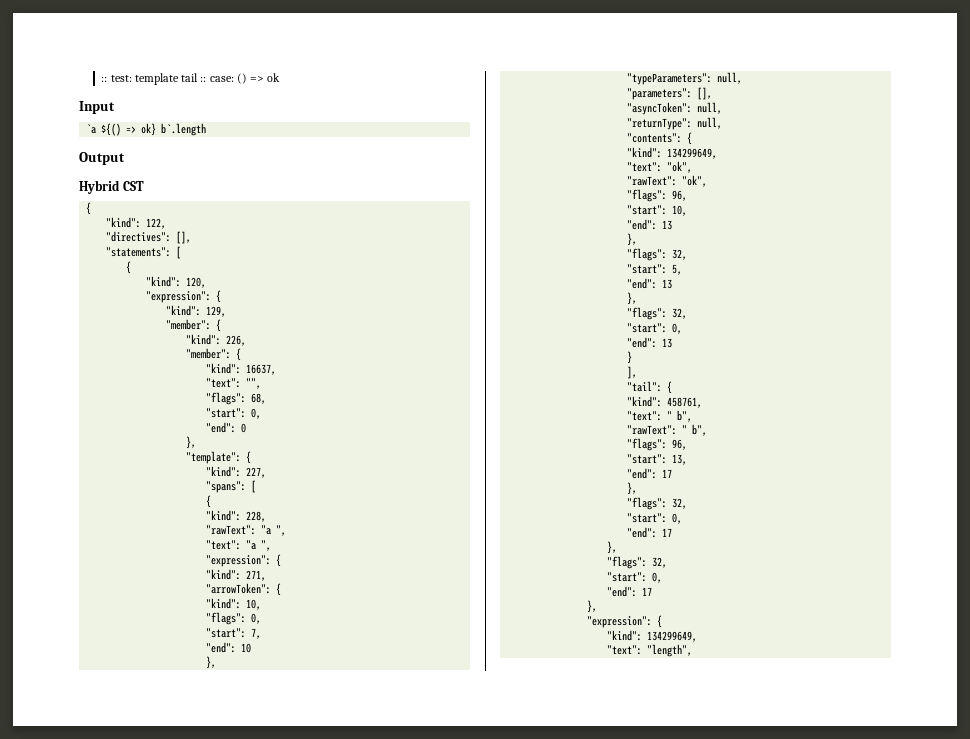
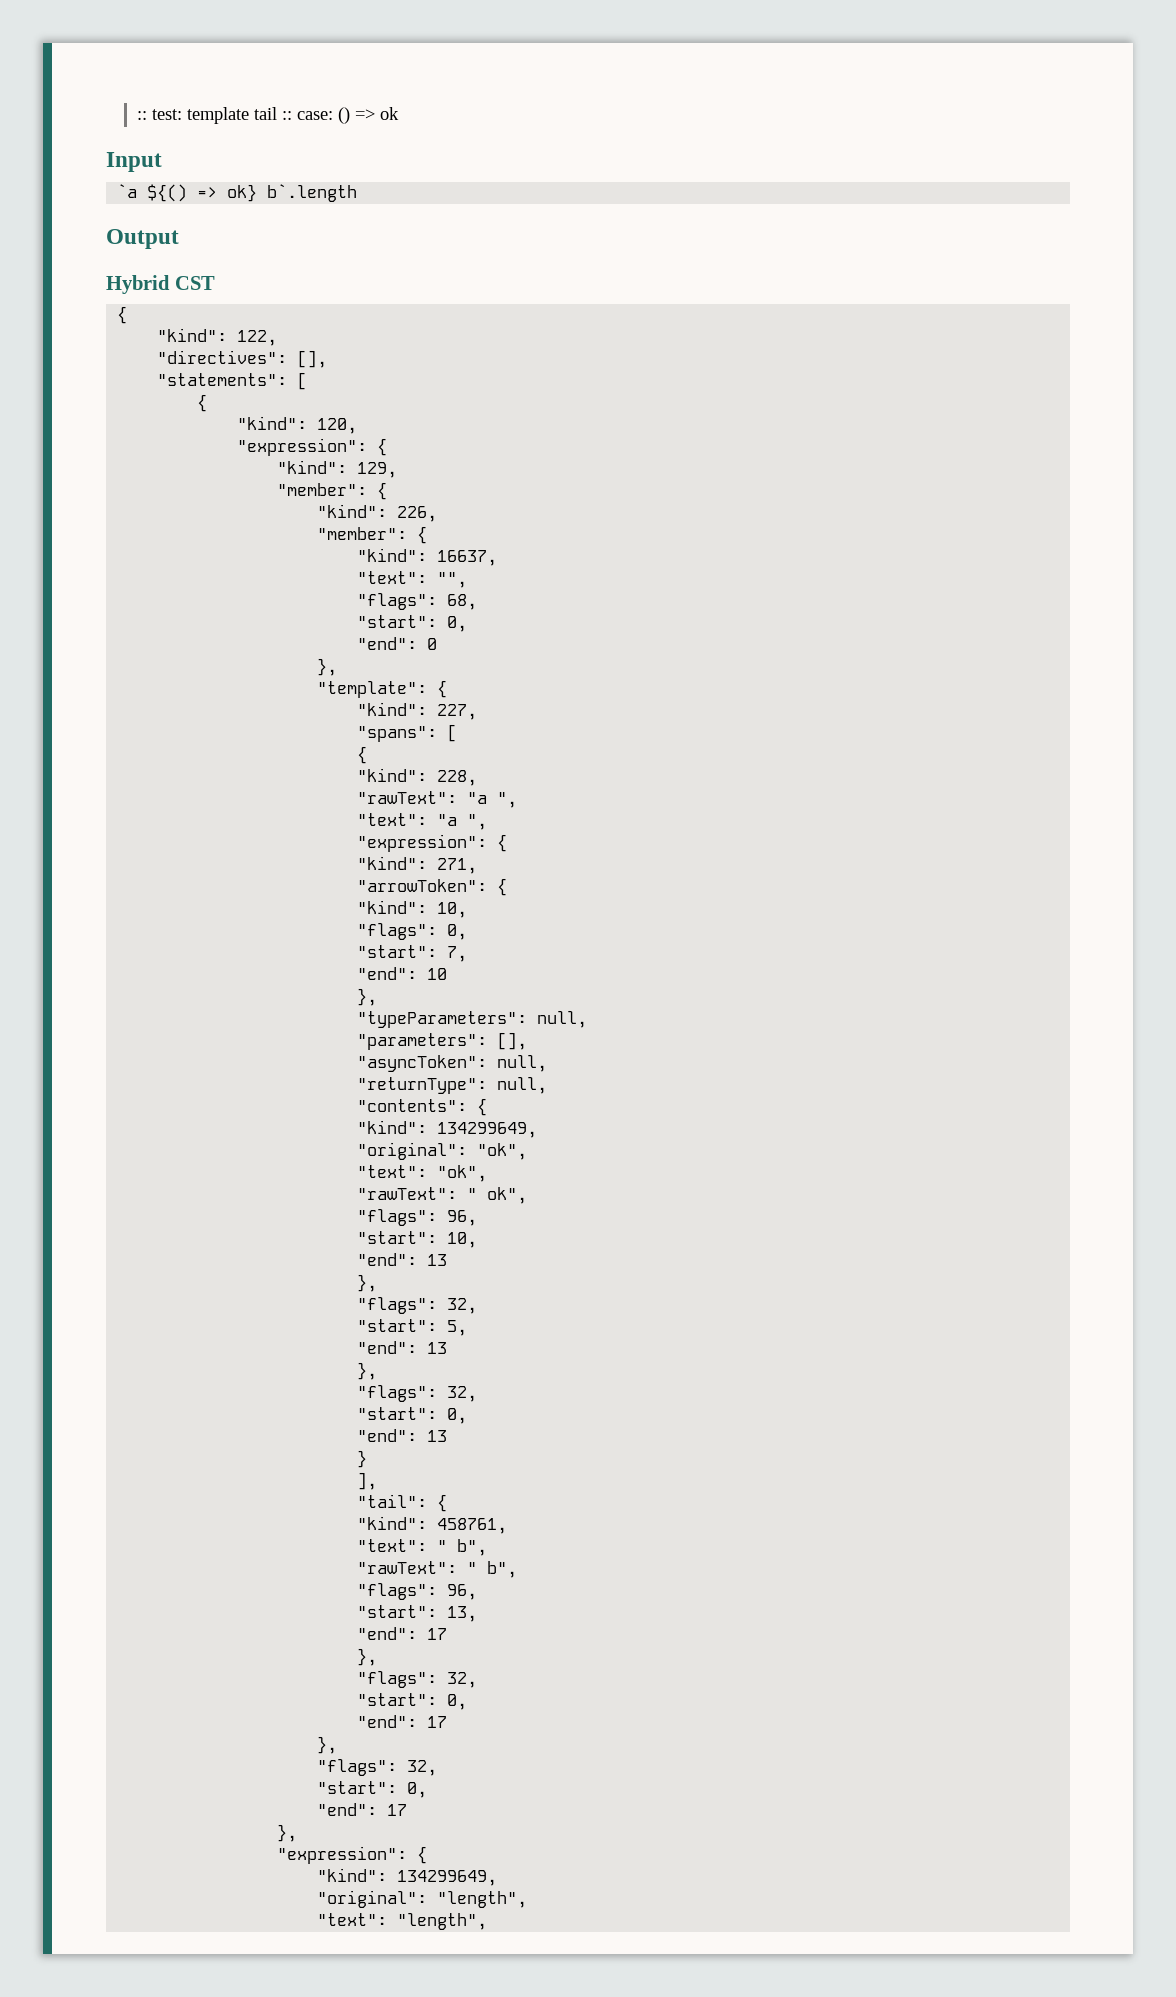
+ "original": "ok",
- "rawText": "ok",
+ "rawText": " ok",
+ "original": "length",

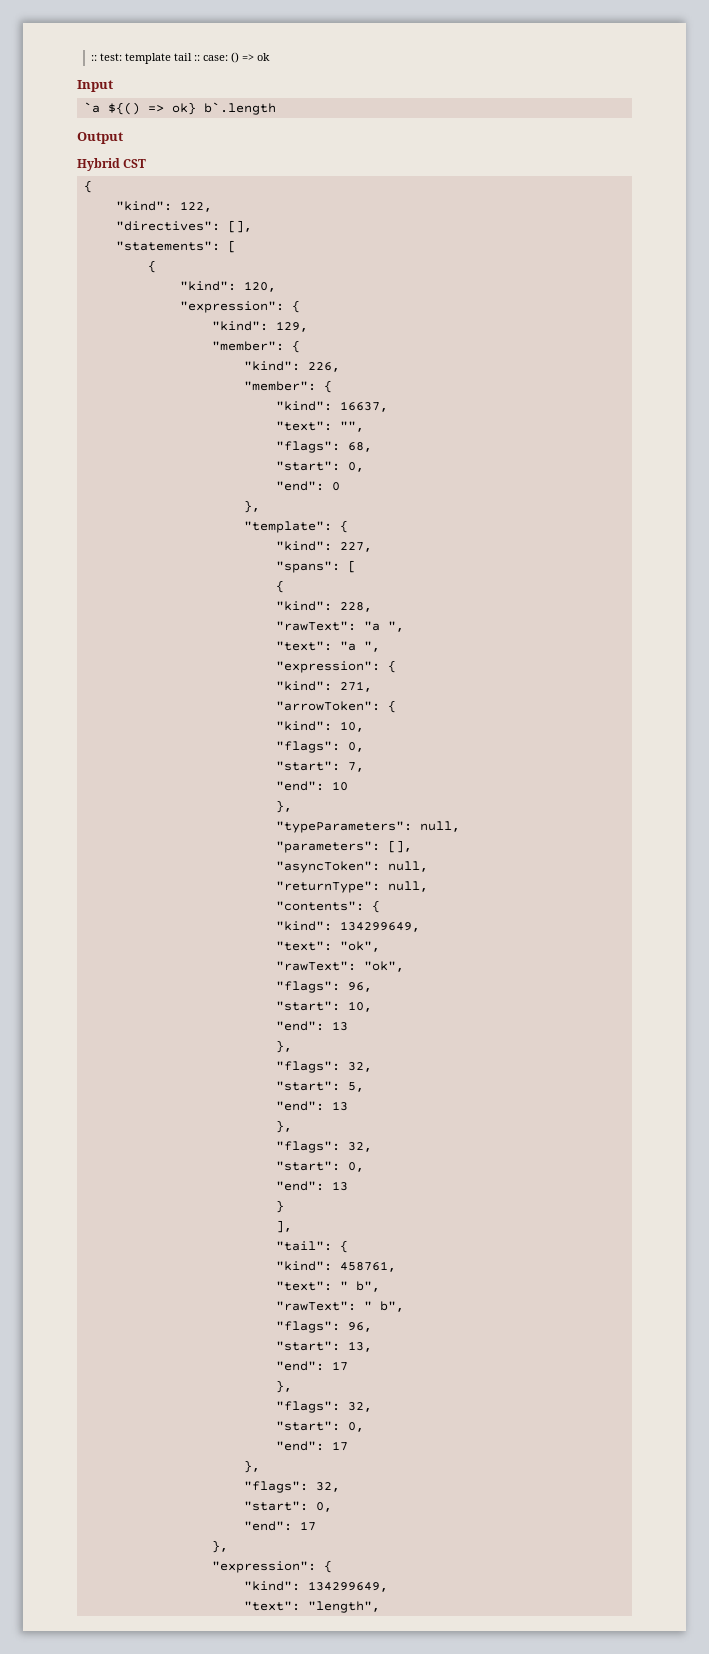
- "original": "ok",
- "rawText": " ok",
+ "rawText": "ok",
- "original": "length",

